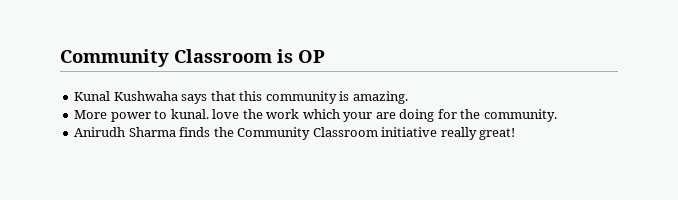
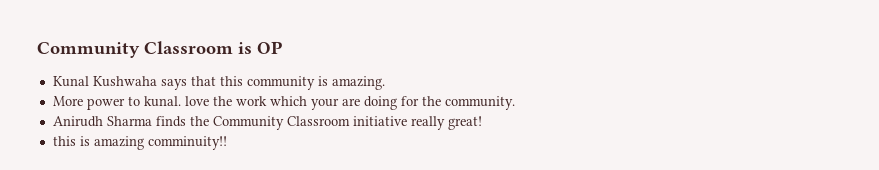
+ this is amazing comminuity!!

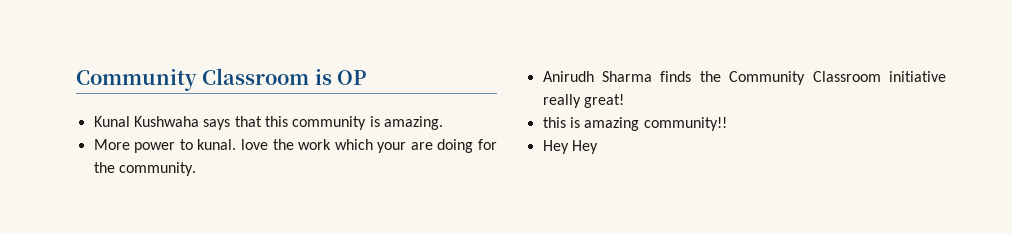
- this is amazing comminuity!!
+ this is amazing community!!
+ Hey Hey

